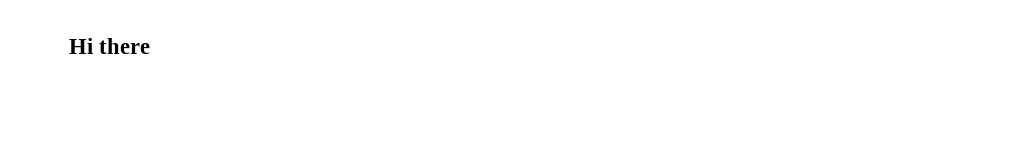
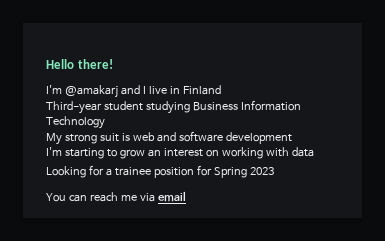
- Hi there
+ Hello there!
+ I'm @amakarj and I live in Finland
+ Third-year student studying Business Information Technology
+ My strong suit is web and software development
+ I'm starting to grow an interest on working with data
+ Looking for a trainee position for Spring 2023
+ You can reach me via email

